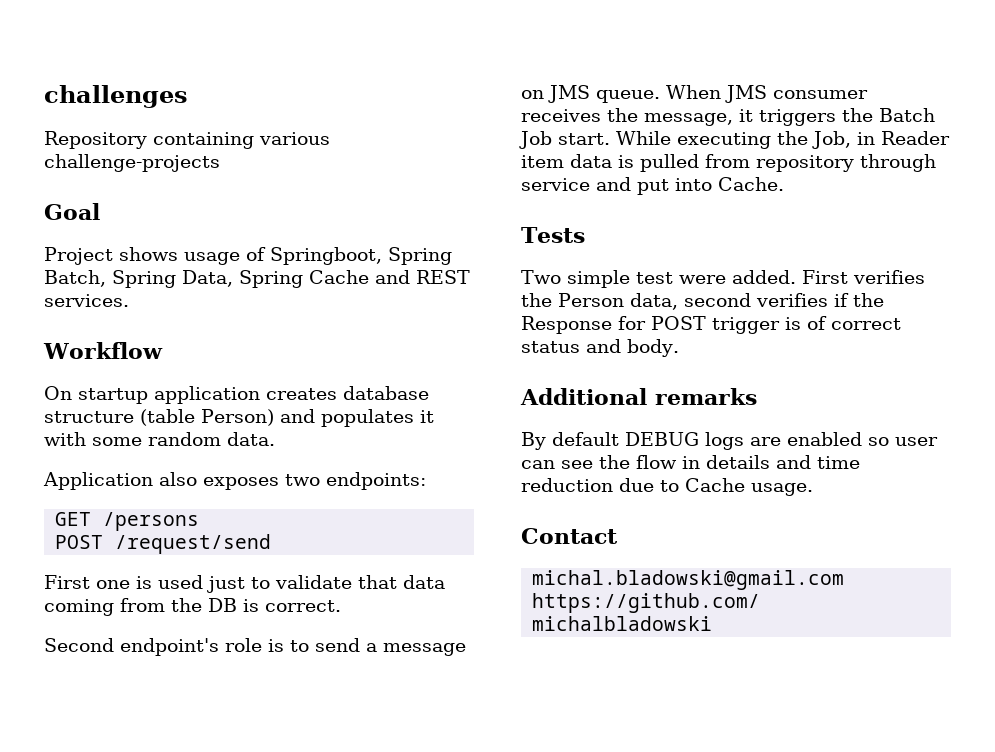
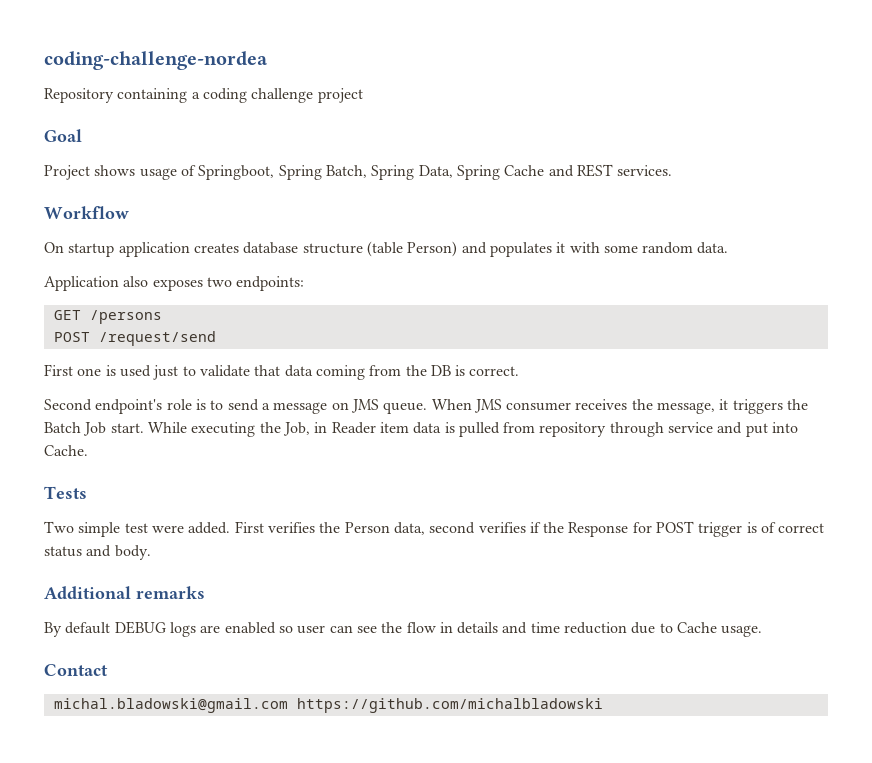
- challenges
+ coding-challenge-nordea
- Repository containing various challenge-projects
+ Repository containing a coding challenge project

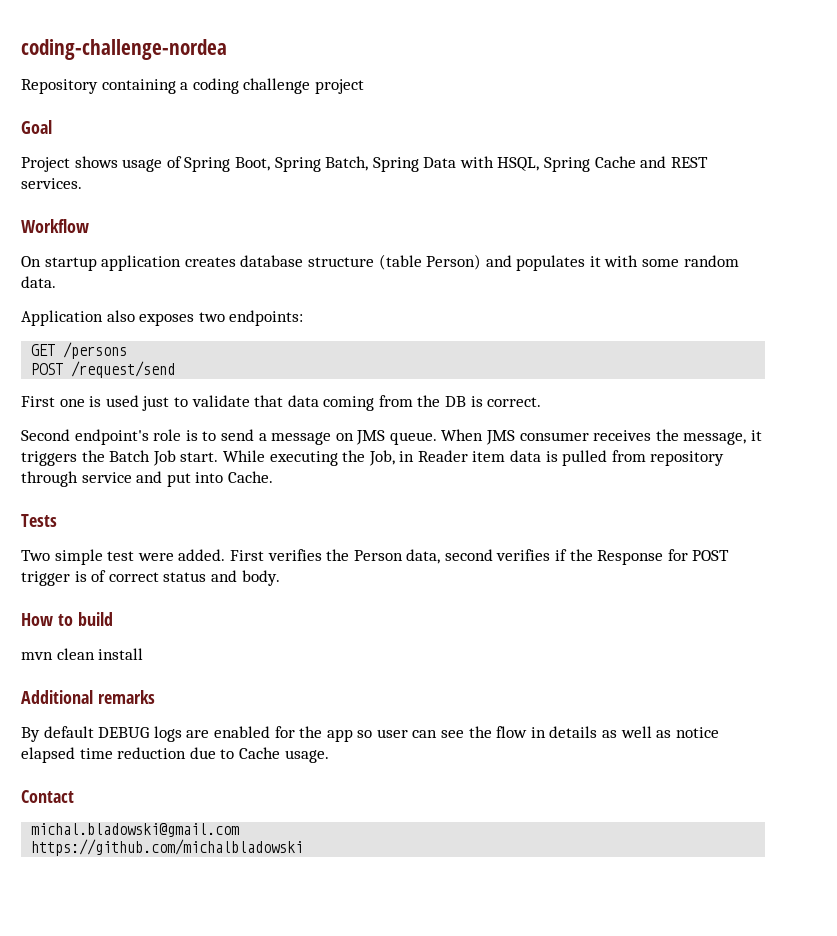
- Project shows usage of Springboot, Spring Batch, Spring Data, Spring Cache and REST services.
+ Project shows usage of Spring Boot, Spring Batch, Spring Data with HSQL, Spring Cache and REST services.
+ How to build
+ mvn clean install
- By default DEBUG logs are enabled so user can see the flow in details and time reduction due to Cache usage.
+ By default DEBUG logs are enabled for the app so user can see the flow in details as well as notice elapsed time reduction due to Cache usage.
- michal.bladowski@gmail.com https://github.com/michalbladowski
+ michal.bladowski@gmail.com
+ https://github.com/michalbladowski

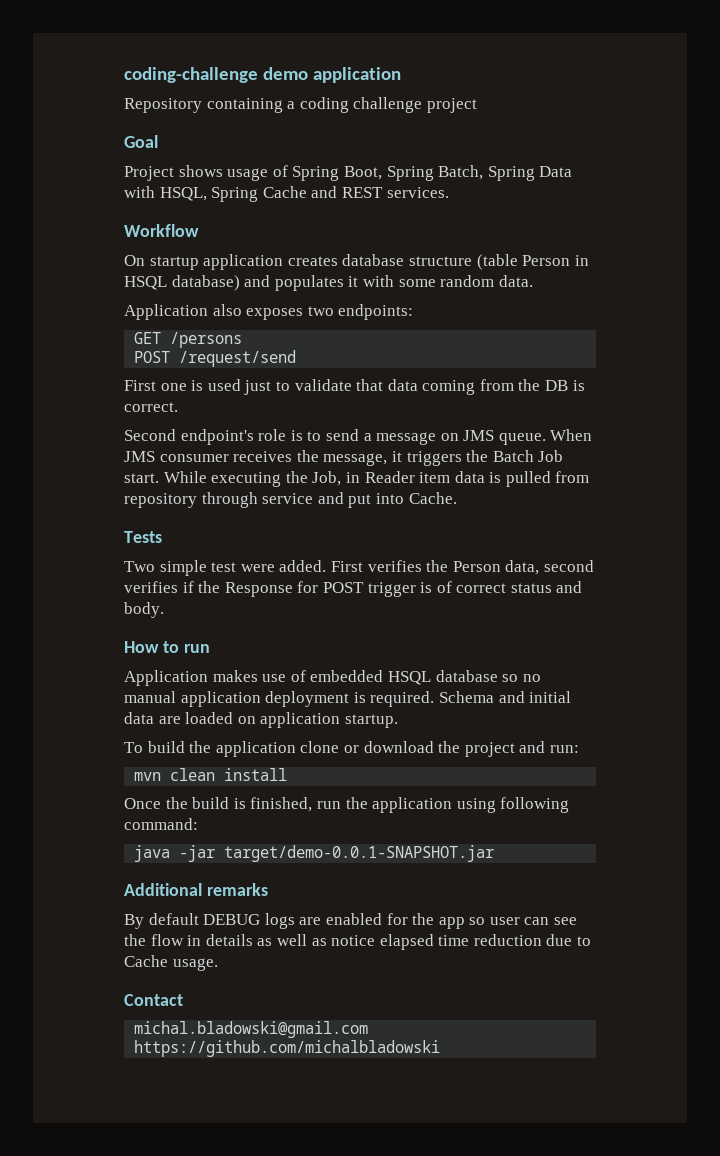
- coding-challenge-nordea
+ coding-challenge demo application
- On startup application creates database structure (table Person) and populates it with some random data.
+ On startup application creates database structure (table Person in HSQL database) and populates it with some random data.
- How to build
+ How to run
+ Application makes use of embedded HSQL database so no manual application deployment is required. Schema and initial data are loaded on application startup.
+ To build the application clone or download the project and run:
  mvn clean install
+ Once the build is finished, run the application using following command:
+ java -jar target/demo-0.0.1-SNAPSHOT.jar

